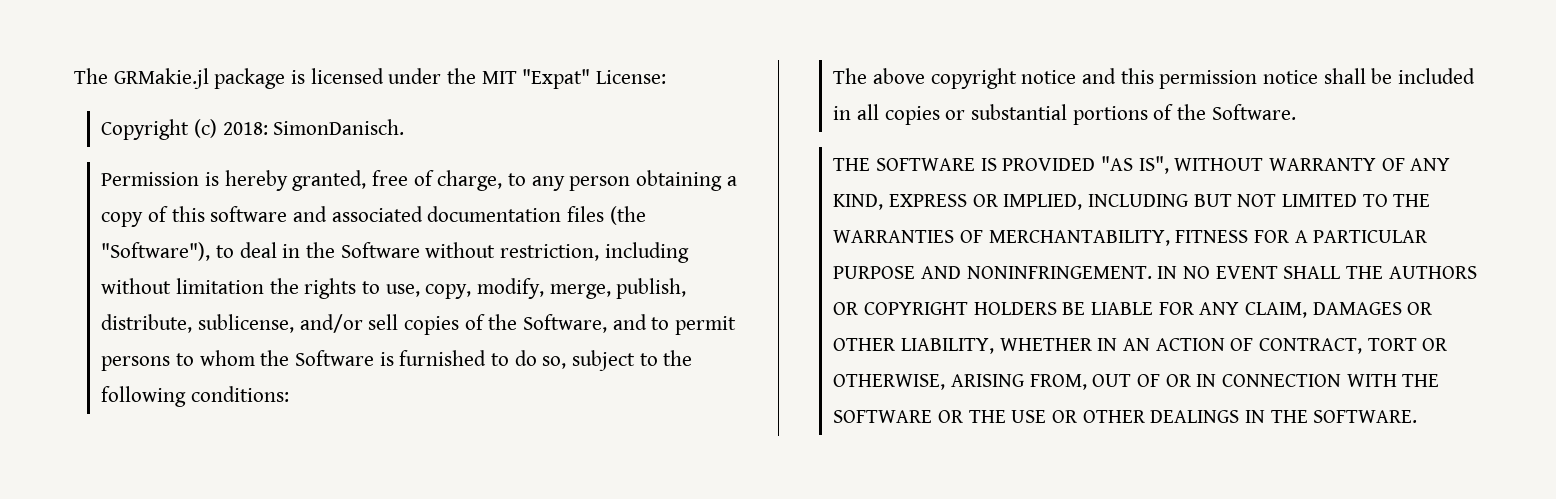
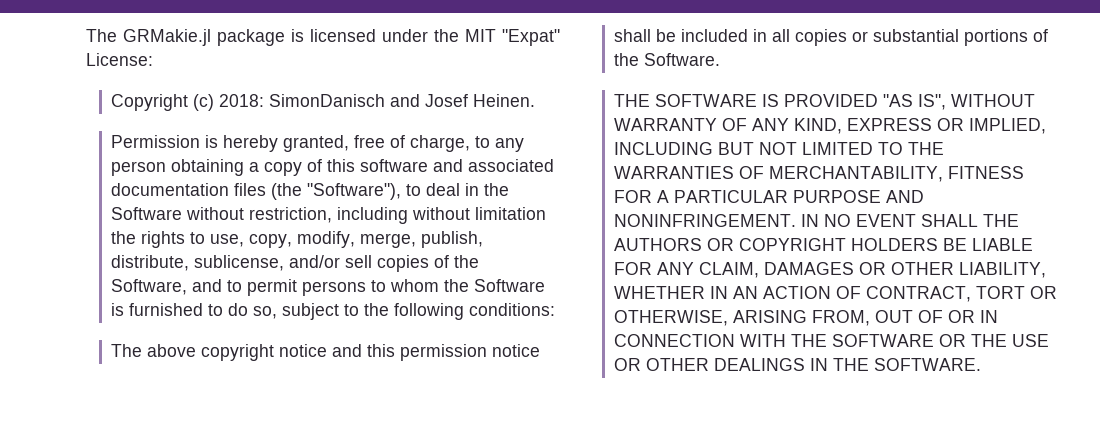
- Copyright (c) 2018: SimonDanisch.
+ Copyright (c) 2018: SimonDanisch and Josef Heinen.

